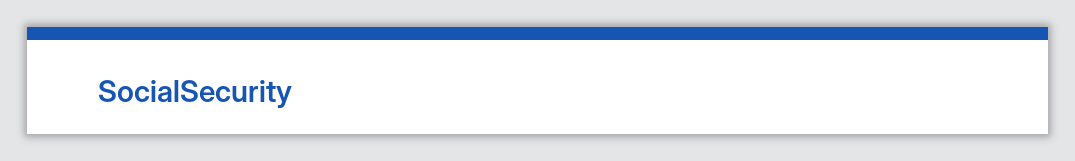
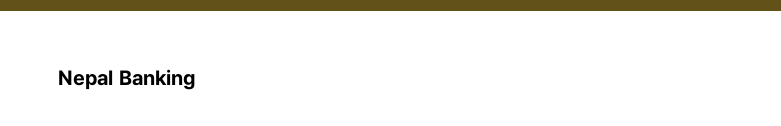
- SocialSecurity
+ Nepal Banking

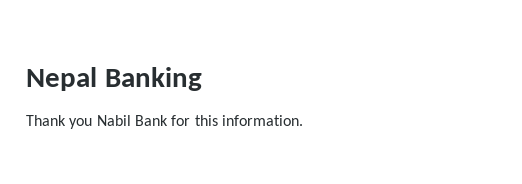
+ Thank you Nabil Bank for this information.

